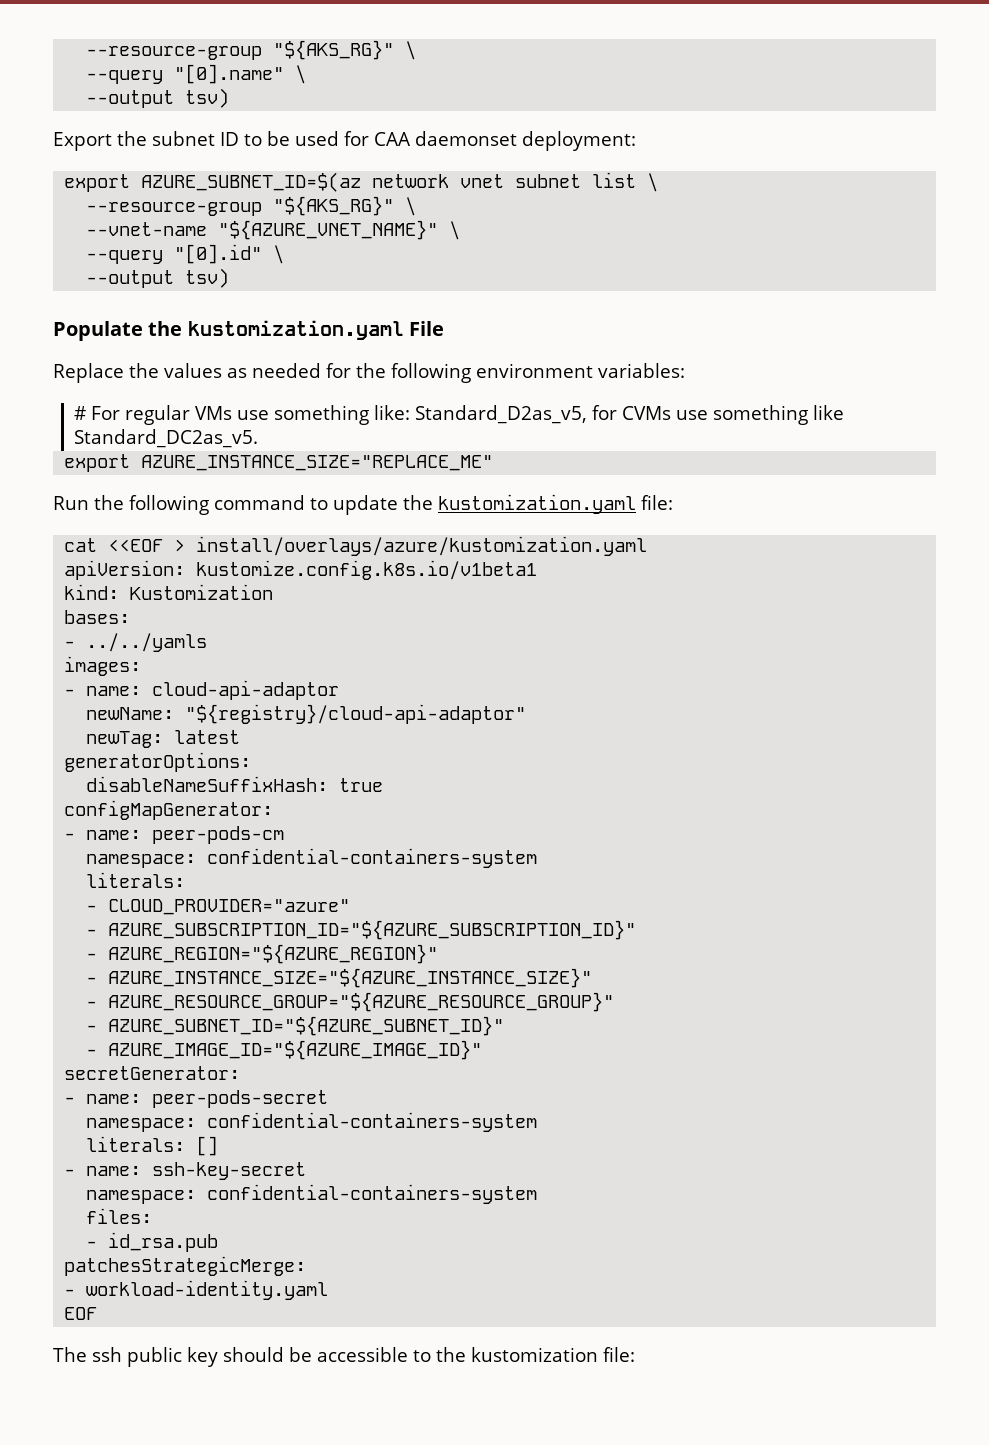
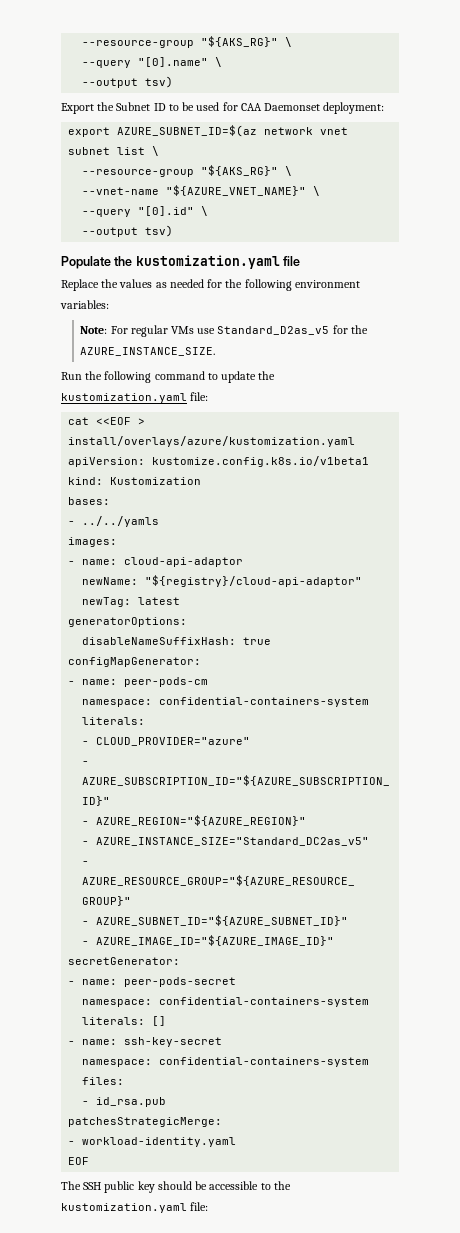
- Export the subnet ID to be used for CAA daemonset deployment:
+ Export the Subnet ID to be used for CAA Daemonset deployment:
- Populate the kustomization.yaml File
+ Populate the kustomization.yaml file
- # For regular VMs use something like: Standard_D2as_v5, for CVMs use something like Standard_DC2as_v5.
- export AZURE_INSTANCE_SIZE="REPLACE_ME"
+ Note: For regular VMs use Standard_D2as_v5 for the AZURE_INSTANCE_SIZE.
- - AZURE_INSTANCE_SIZE="${AZURE_INSTANCE_SIZE}"
+ - AZURE_INSTANCE_SIZE="Standard_DC2as_v5"
- The ssh public key should be accessible to the kustomization file:
+ The SSH public key should be accessible to the kustomization.yaml file:

